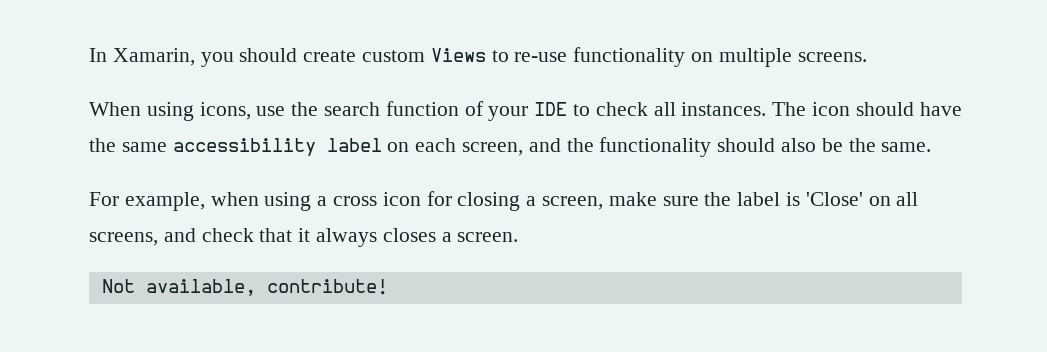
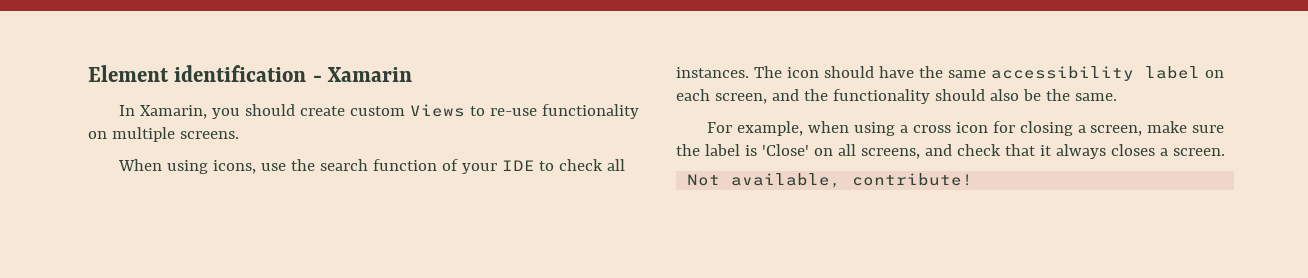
+ Element identification - Xamarin

